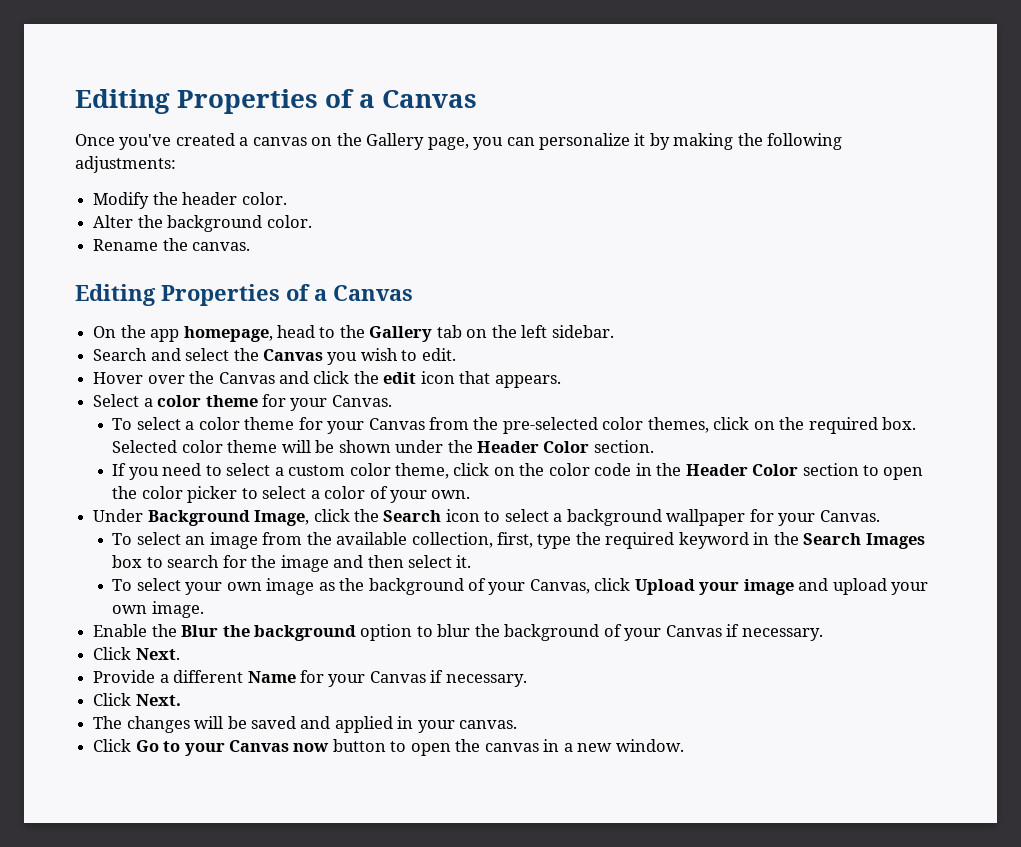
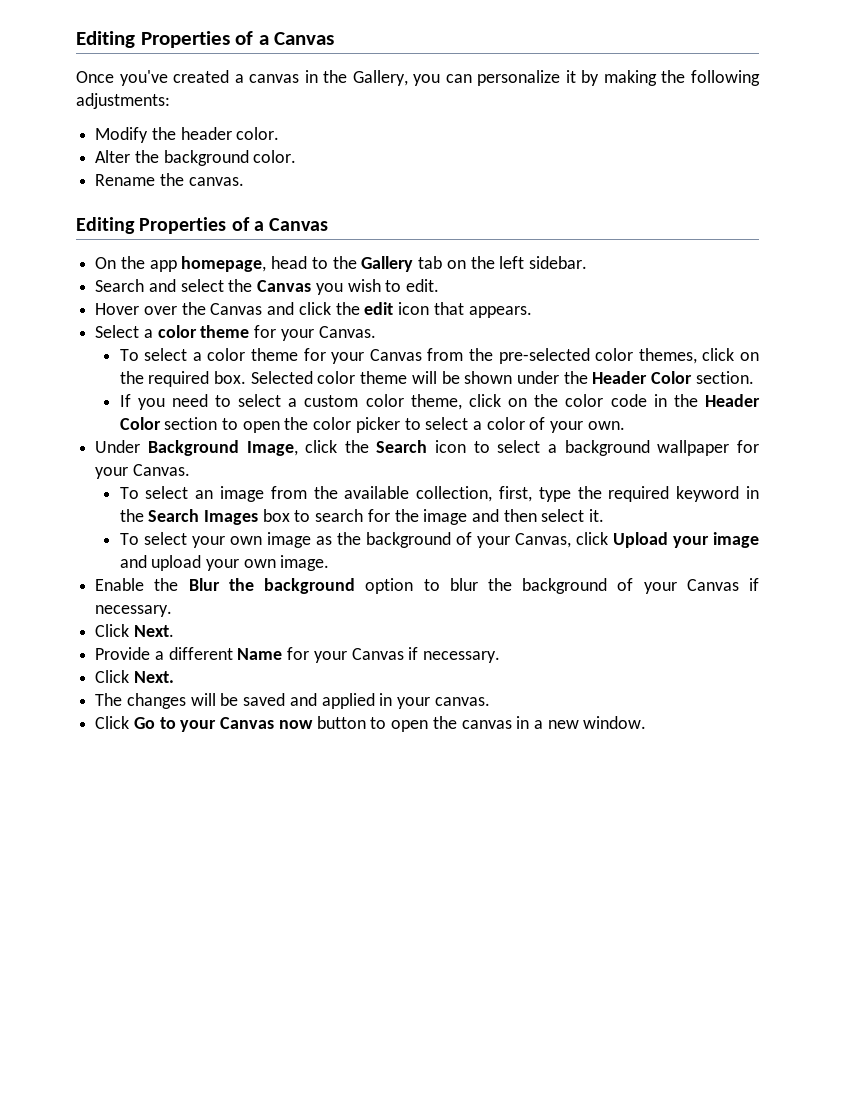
- Once you've created a canvas on the Gallery page, you can personalize it by making the following adjustments:
+ Once you've created a canvas in the Gallery, you can personalize it by making the following adjustments:

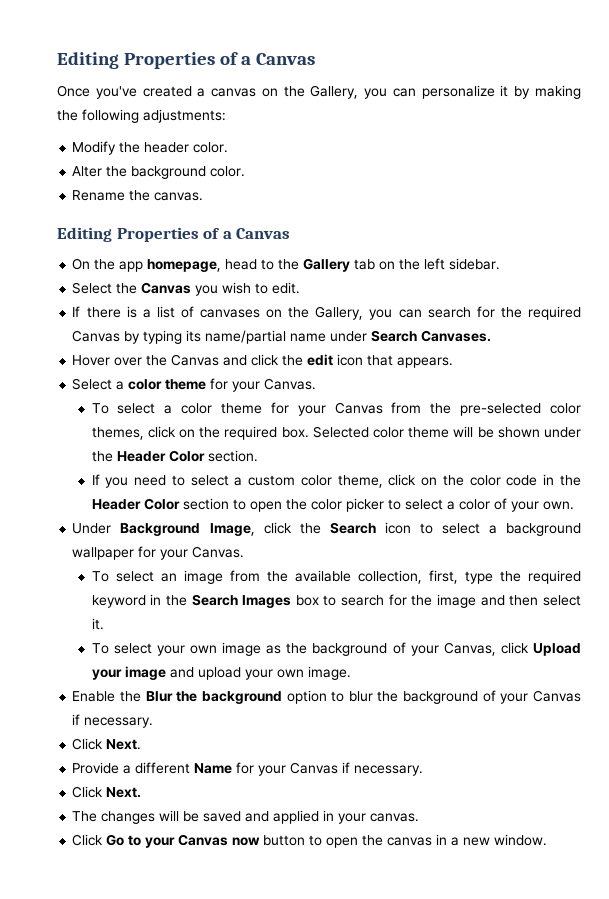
- Once you've created a canvas in the Gallery, you can personalize it by making the following adjustments:
+ Once you've created a canvas on the Gallery, you can personalize it by making the following adjustments:
- Search and select the Canvas you wish to edit.
+ Select the Canvas you wish to edit.
+ If there is a list of canvases on the Gallery, you can search for the required Canvas by typing its name/partial name under Search Canvases.

